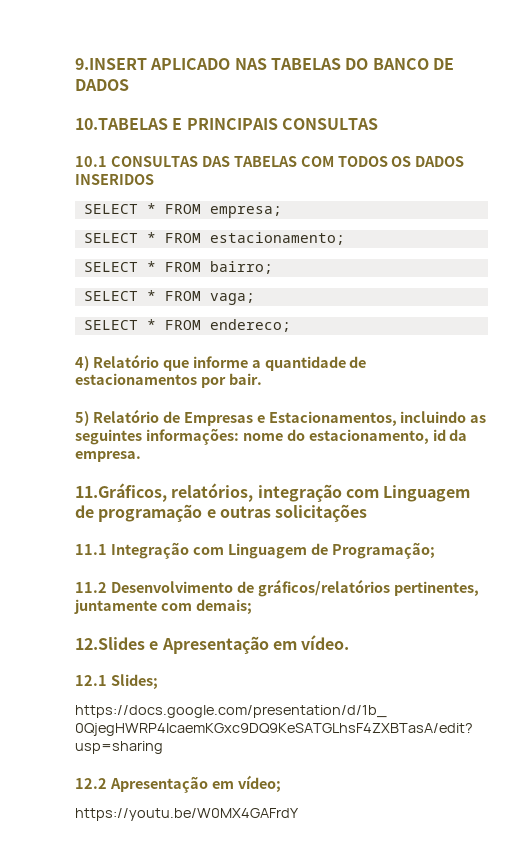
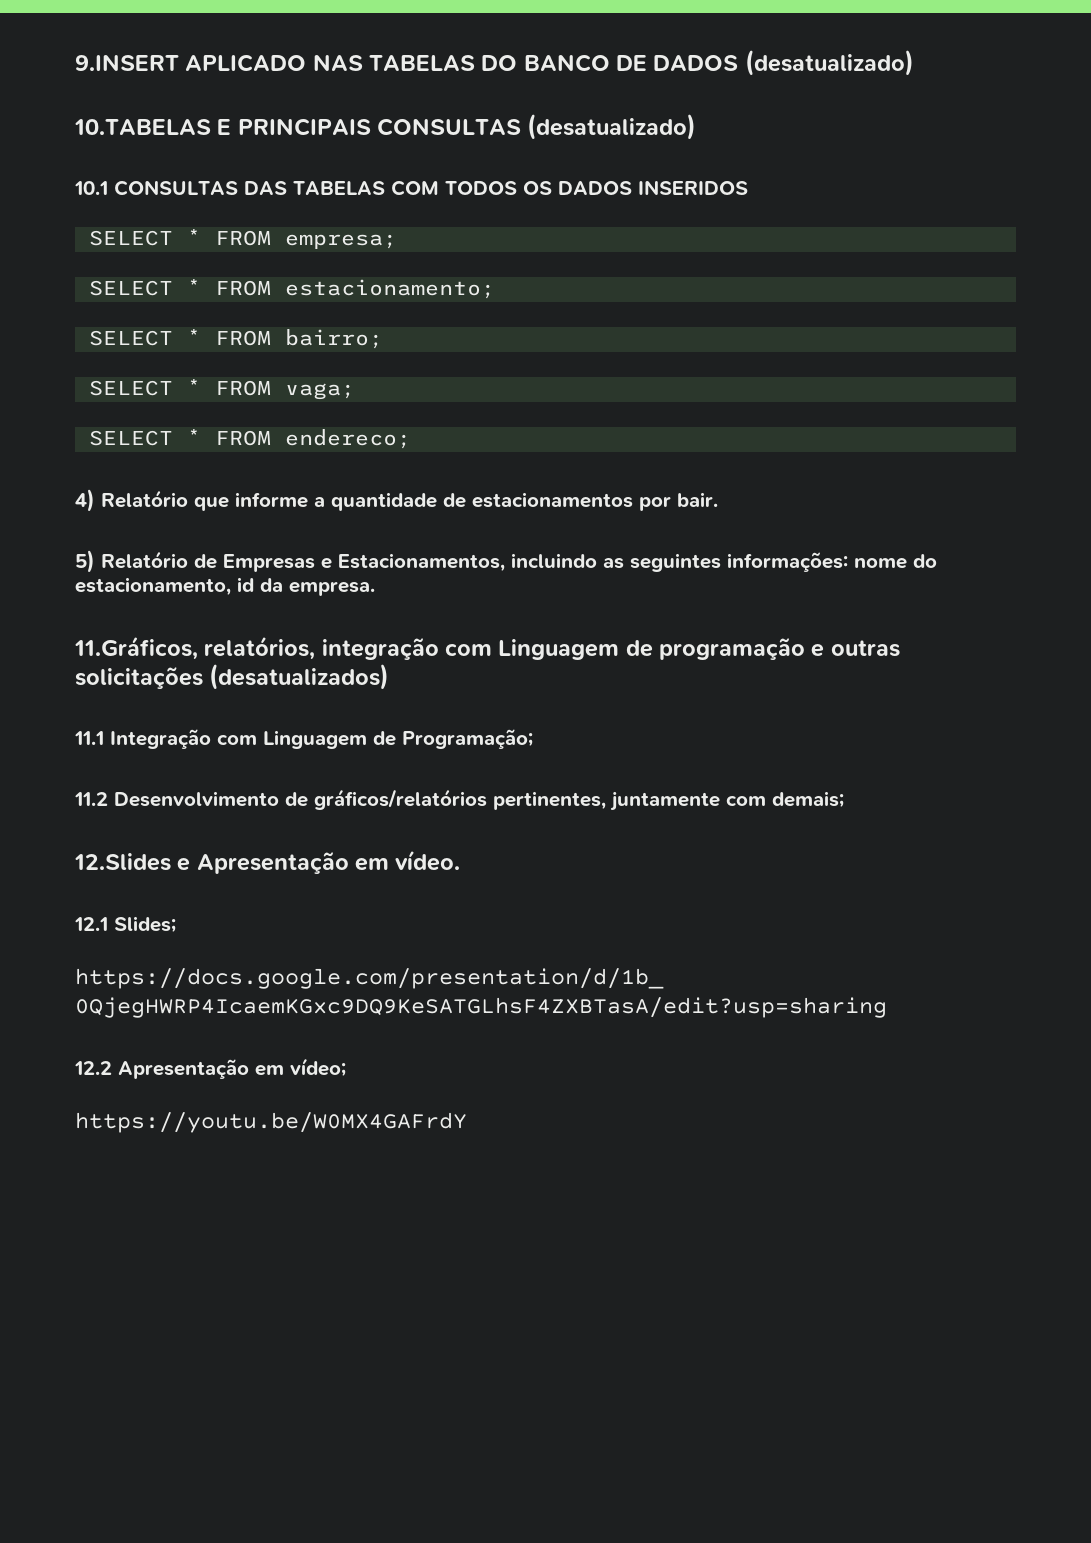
- 9.INSERT APLICADO NAS TABELAS DO BANCO DE DADOS
+ 9.INSERT APLICADO NAS TABELAS DO BANCO DE DADOS (desatualizado)
- 10.TABELAS E PRINCIPAIS CONSULTAS
+ 10.TABELAS E PRINCIPAIS CONSULTAS (desatualizado)
- 11.Gráficos, relatórios, integração com Linguagem de programação e outras solicitações
+ 11.Gráficos, relatórios, integração com Linguagem de programação e outras solicitações (desatualizados)

